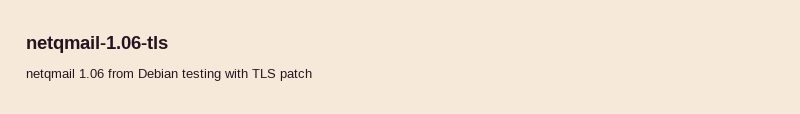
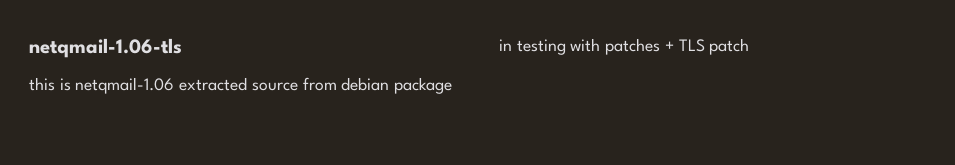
- netqmail 1.06 from Debian testing with TLS patch
+ this is netqmail-1.06 extracted source from debian package in testing with patches + TLS patch

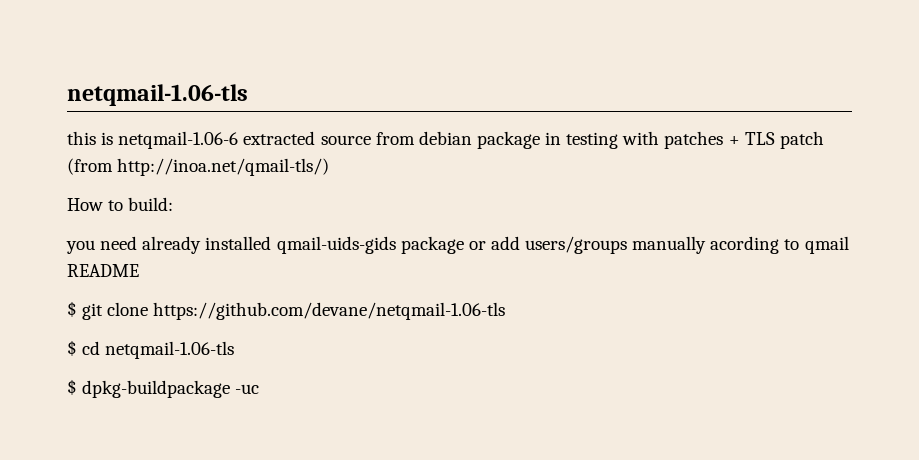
- this is netqmail-1.06 extracted source from debian package in testing with patches + TLS patch
+ this is netqmail-1.06-6 extracted source from debian package in testing with patches + TLS patch (from http://inoa.net/qmail-tls/)
+ How to build:
+ you need already installed qmail-uids-gids package or add users/groups manually acording to qmail README
+ $ git clone https://github.com/devane/netqmail-1.06-tls
+ $ cd netqmail-1.06-tls
+ $ dpkg-buildpackage -uc

